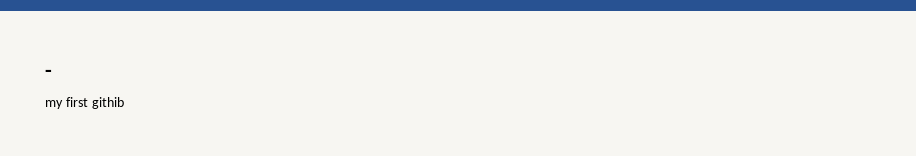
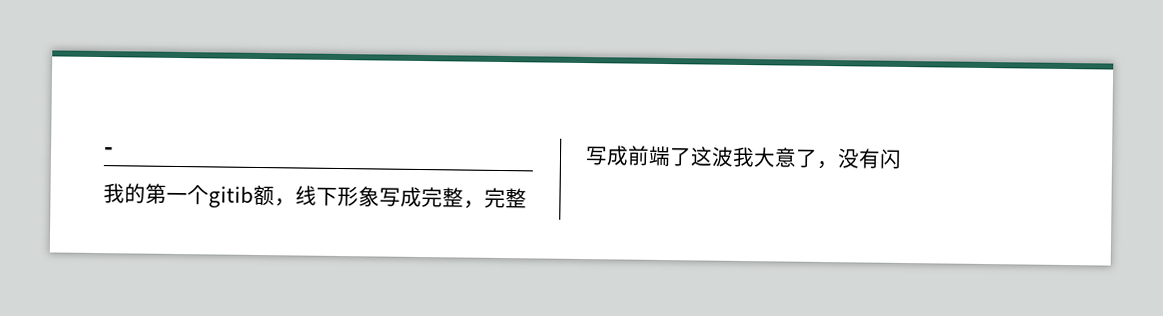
- my first githib
+ 我的第一个gitib额，线下形象写成完整，完整写成前端了这波我大意了，没有闪

